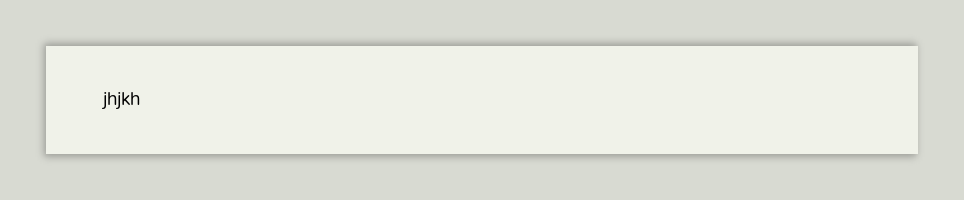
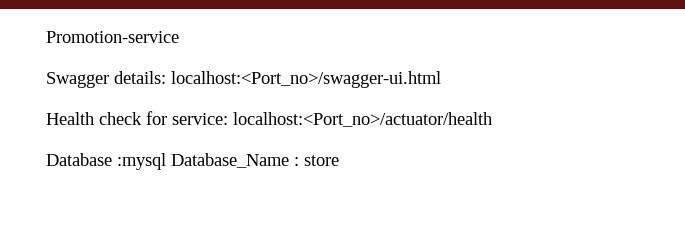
- jhjkh
+ Promotion-service
+ Swagger details: localhost:<Port_no>/swagger-ui.html
+ Health check for service: localhost:<Port_no>/actuator/health
+ Database :mysql Database_Name : store

